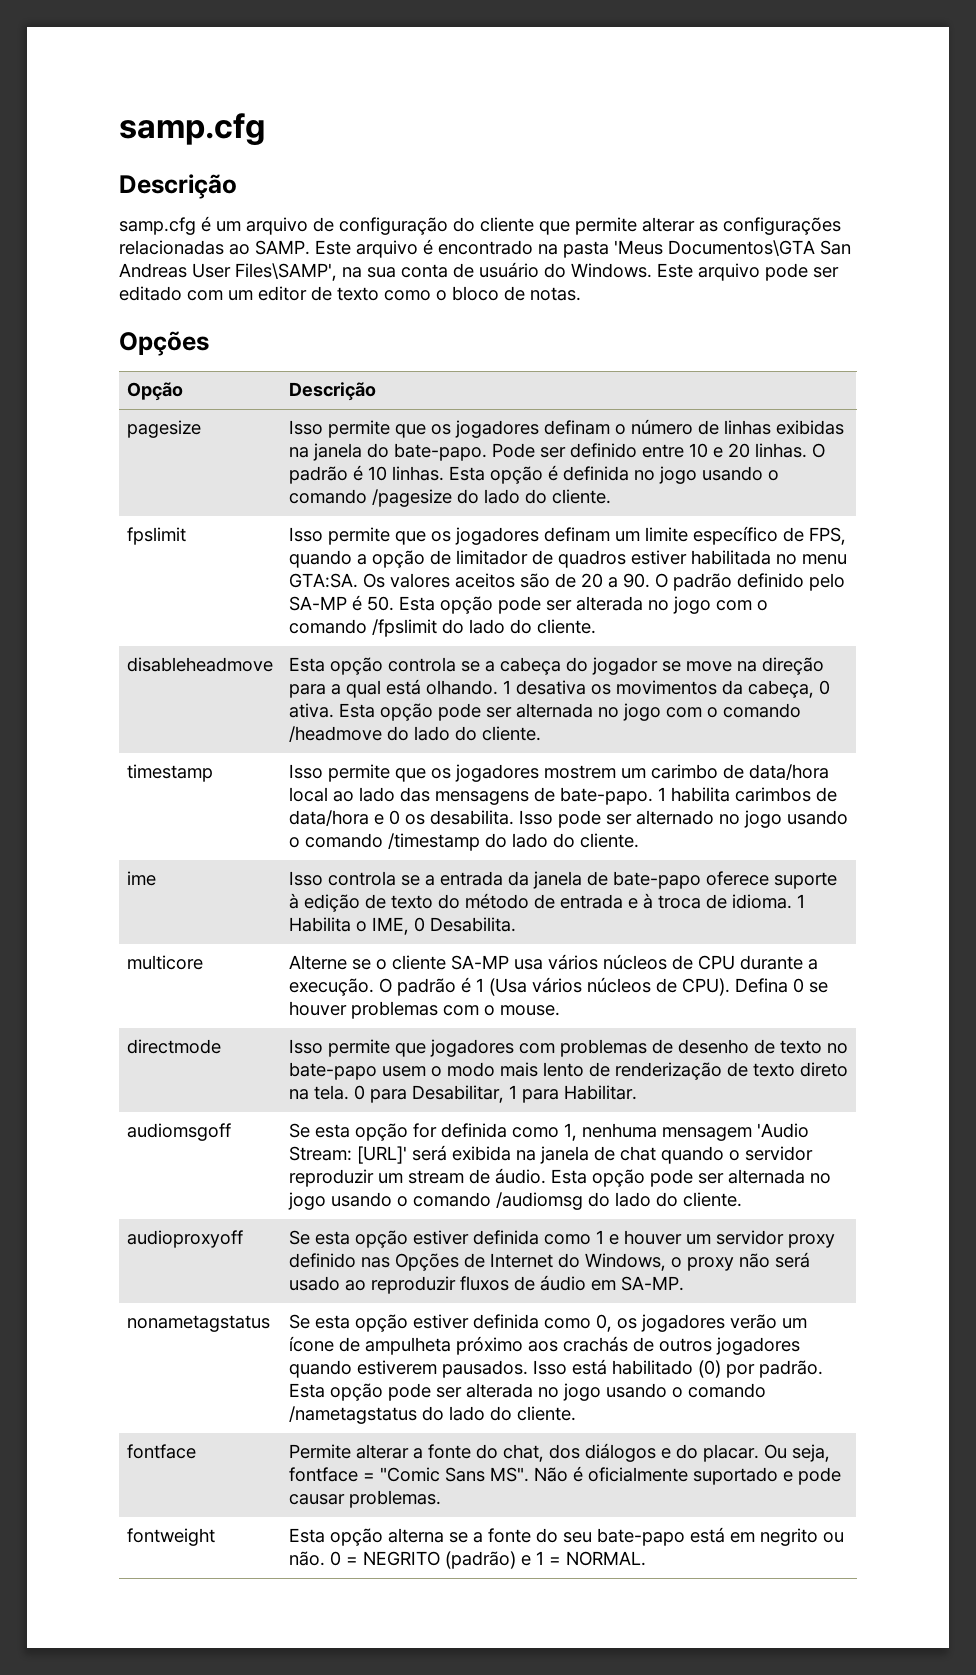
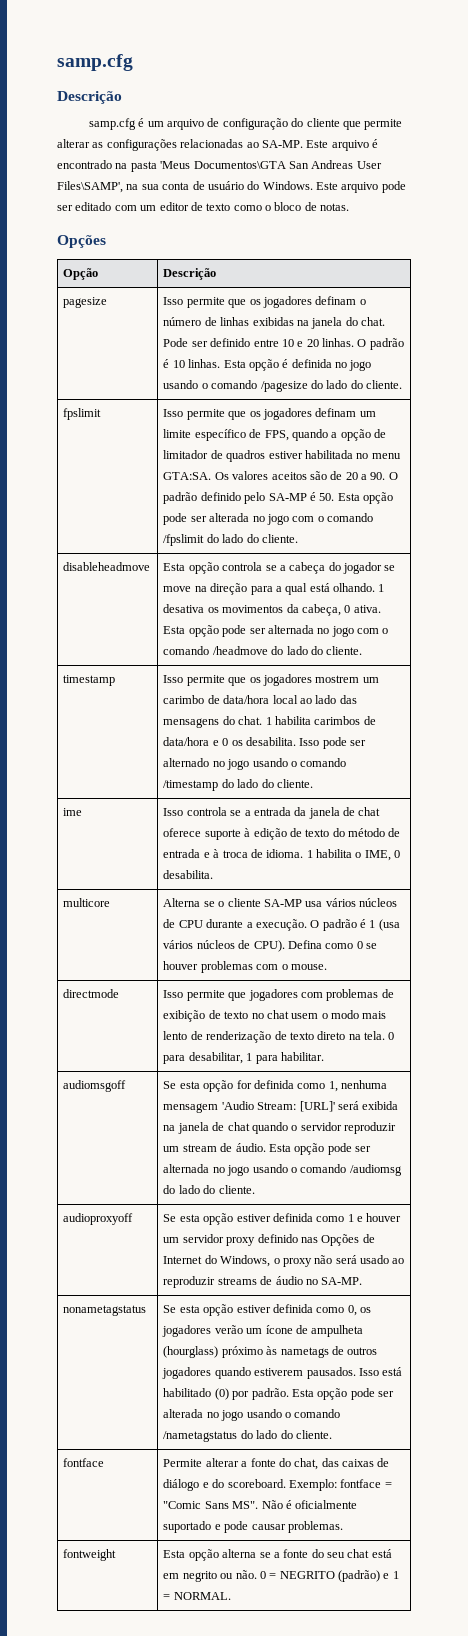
- samp.cfg é um arquivo de configuração do cliente que permite alterar as configurações relacionadas ao SAMP.
+ samp.cfg é um arquivo de configuração do cliente que permite alterar as configurações relacionadas ao SA-MP.
- Isso permite que os jogadores definam o número de linhas exibidas na janela do bate-papo.
+ Isso permite que os jogadores definam o número de linhas exibidas na janela do chat.
- Isso permite que os jogadores mostrem um carimbo de data/hora local ao lado das mensagens de bate-papo.
+ Isso permite que os jogadores mostrem um carimbo de data/hora local ao lado das mensagens do chat.
- ime | Isso controla se a entrada da janela de bate-papo oferece suporte à edição de texto do método de entrada e à troca de idioma. 1 Habilita o IME, 0 Desabilita.
+ ime | Isso controla se a entrada da janela de chat oferece suporte à edição de texto do método de entrada e à troca de idioma. 1 habilita o IME, 0 desabilita.
- multicore | Alterne se o cliente SA-MP usa vários núcleos de CPU durante a execução. O padrão é 1 (Usa vários núcleos de CPU). Defina 0 se houver problemas com o mouse.
+ multicore | Alterna se o cliente SA-MP usa vários núcleos de CPU durante a execução. O padrão é 1 (usa vários núcleos de CPU). Defina como 0 se houver problemas com o mouse.
- directmode | Isso permite que jogadores com problemas de desenho de texto no bate-papo usem o modo mais lento de renderização de texto direto na tela. 0 para Desabilitar, 1 para Habilitar.
+ directmode | Isso permite que jogadores com problemas de exibição de texto no chat usem o modo mais lento de renderização de texto direto na tela. 0 para desabilitar, 1 para habilitar.
- audioproxyoff | Se esta opção estiver definida como 1 e houver um servidor proxy definido nas Opções de Internet do Windows, o proxy não será usado ao reproduzir fluxos de áudio em SA-MP.
+ audioproxyoff | Se esta opção estiver definida como 1 e houver um servidor proxy definido nas Opções de Internet do Windows, o proxy não será usado ao reproduzir streams de áudio no SA-MP.
- Se esta opção estiver definida como 0, os jogadores verão um ícone de ampulheta próximo aos crachás de outros jogadores quando estiverem pausados.
+ Se esta opção estiver definida como 0, os jogadores verão um ícone de ampulheta (hourglass) próximo às nametags de outros jogadores quando estiverem pausados.
- fontface | Permite alterar a fonte do chat, dos diálogos e do placar. Ou seja, fontface = "Comic Sans MS". Não é oficialmente suportado e pode causar problemas.
+ fontface | Permite alterar a fonte do chat, das caixas de diálogo e do scoreboard. Exemplo: fontface = "Comic Sans MS". Não é oficialmente suportado e pode causar problemas.
- fontweight | Esta opção alterna se a fonte do seu bate-papo está em negrito ou não. 0 = NEGRITO (padrão) e 1 = NORMAL.
+ fontweight | Esta opção alterna se a fonte do seu chat está em negrito ou não. 0 = NEGRITO (padrão) e 1 = NORMAL.

